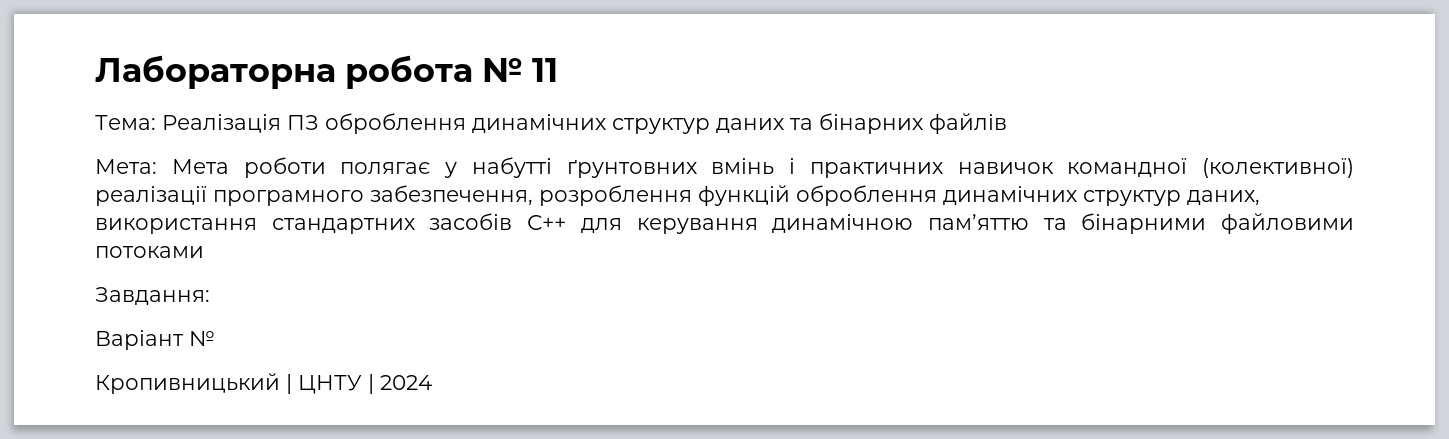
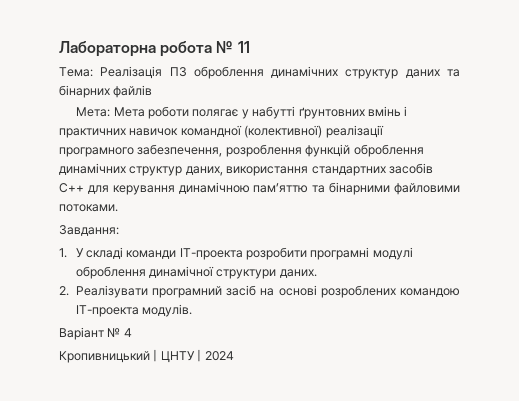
- Мета: Мета роботи полягає у набутті ґрунтовних вмінь і практичних навичок командної (колективної) реалізації програмного забезпечення, розроблення функцій оброблення динамічних структур даних, використання стандартних засобів С++ для керування динамічною пам’яттю та бінарними файловими потоками
+ Мета: Мета роботи полягає у набутті ґрунтовних вмінь і практичних навичок командної (колективної) реалізації програмного забезпечення, розроблення функцій оброблення динамічних структур даних, використання стандартних засобів С++ для керування динамічною пам’яттю та бінарними файловими потоками.
+ 1. У складі команди ІТ-проекта розробити програмні модулі оброблення динамічної структури даних.
+ 2. Реалізувати програмний засіб на основі розроблених командою ІТ-проекта модулів.
- Варіант №
+ Варіант № 4

